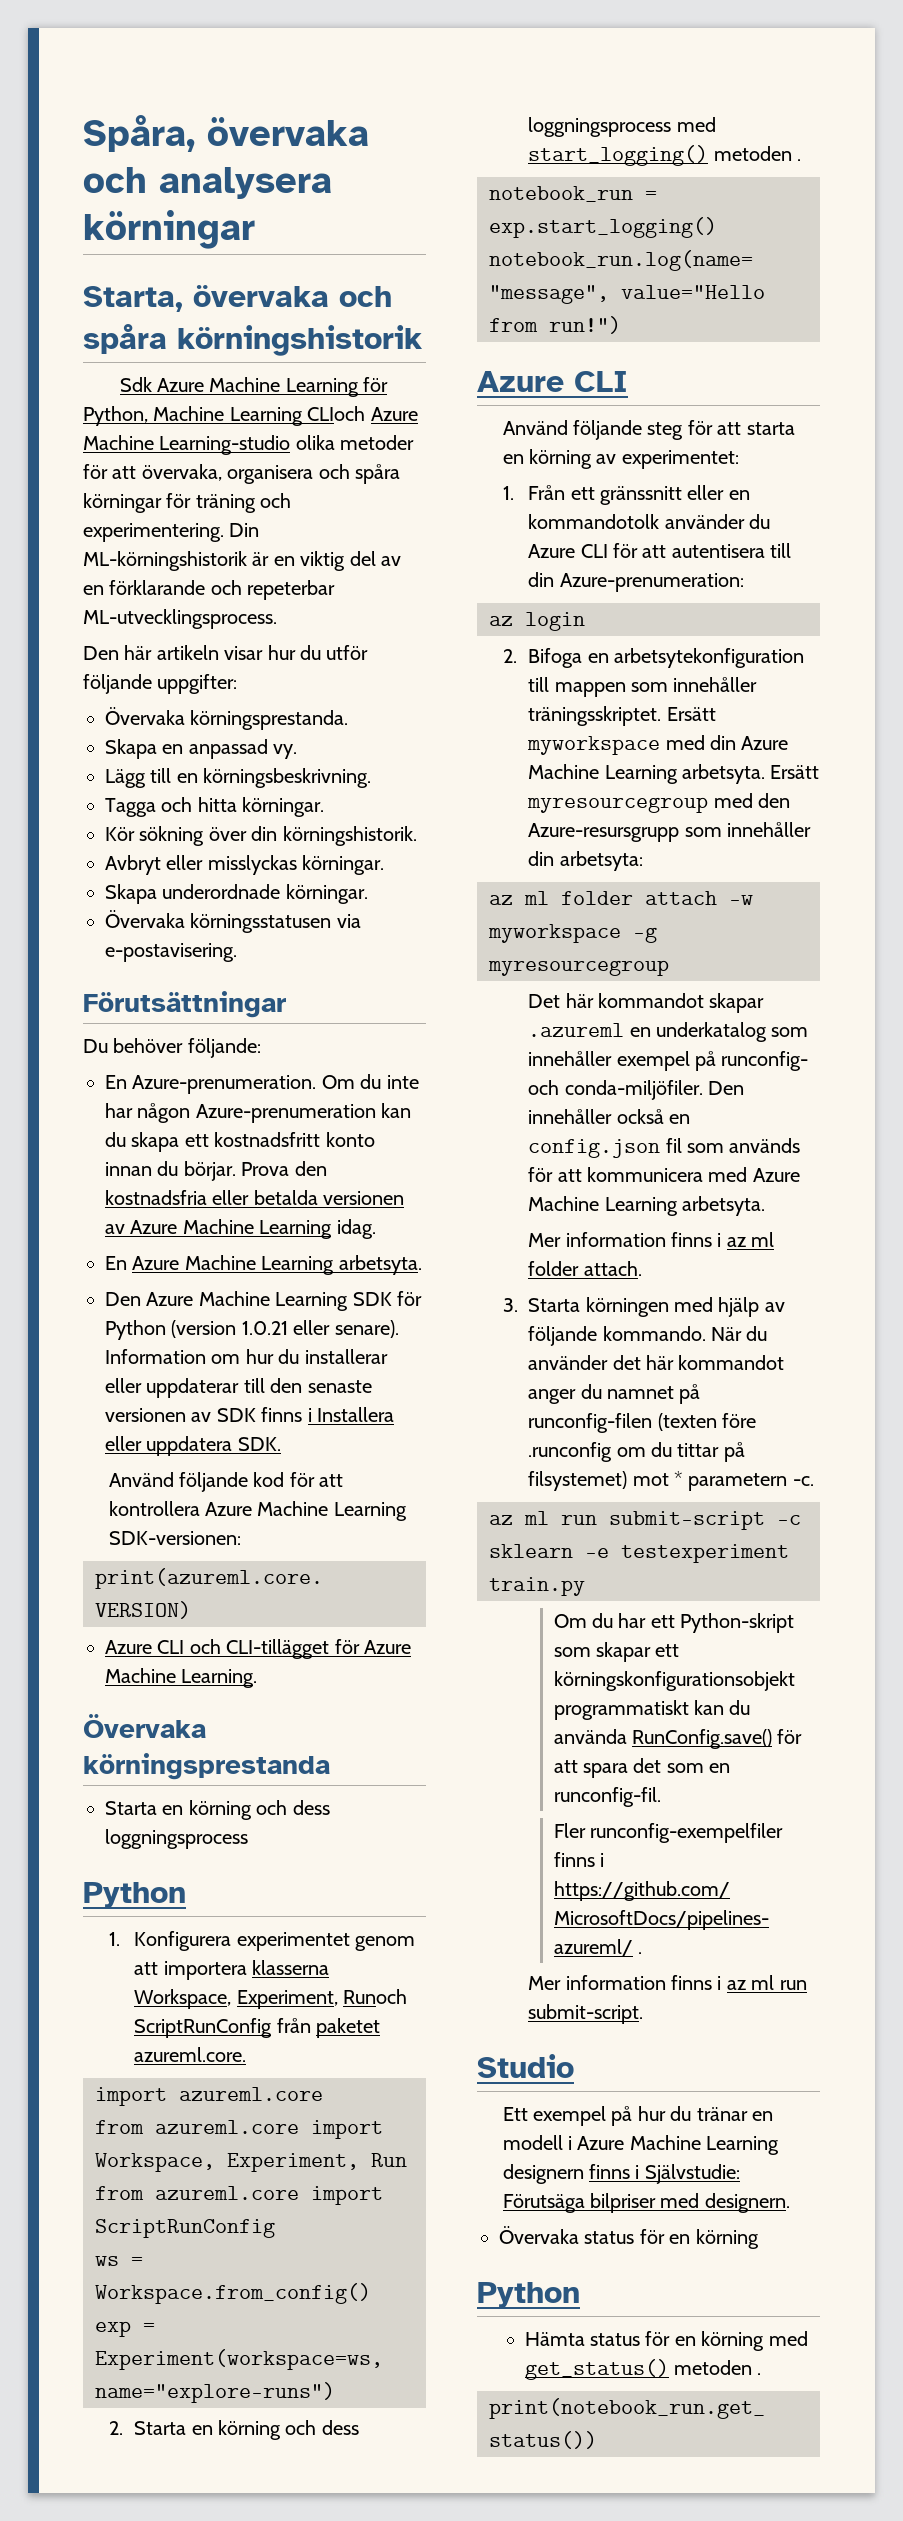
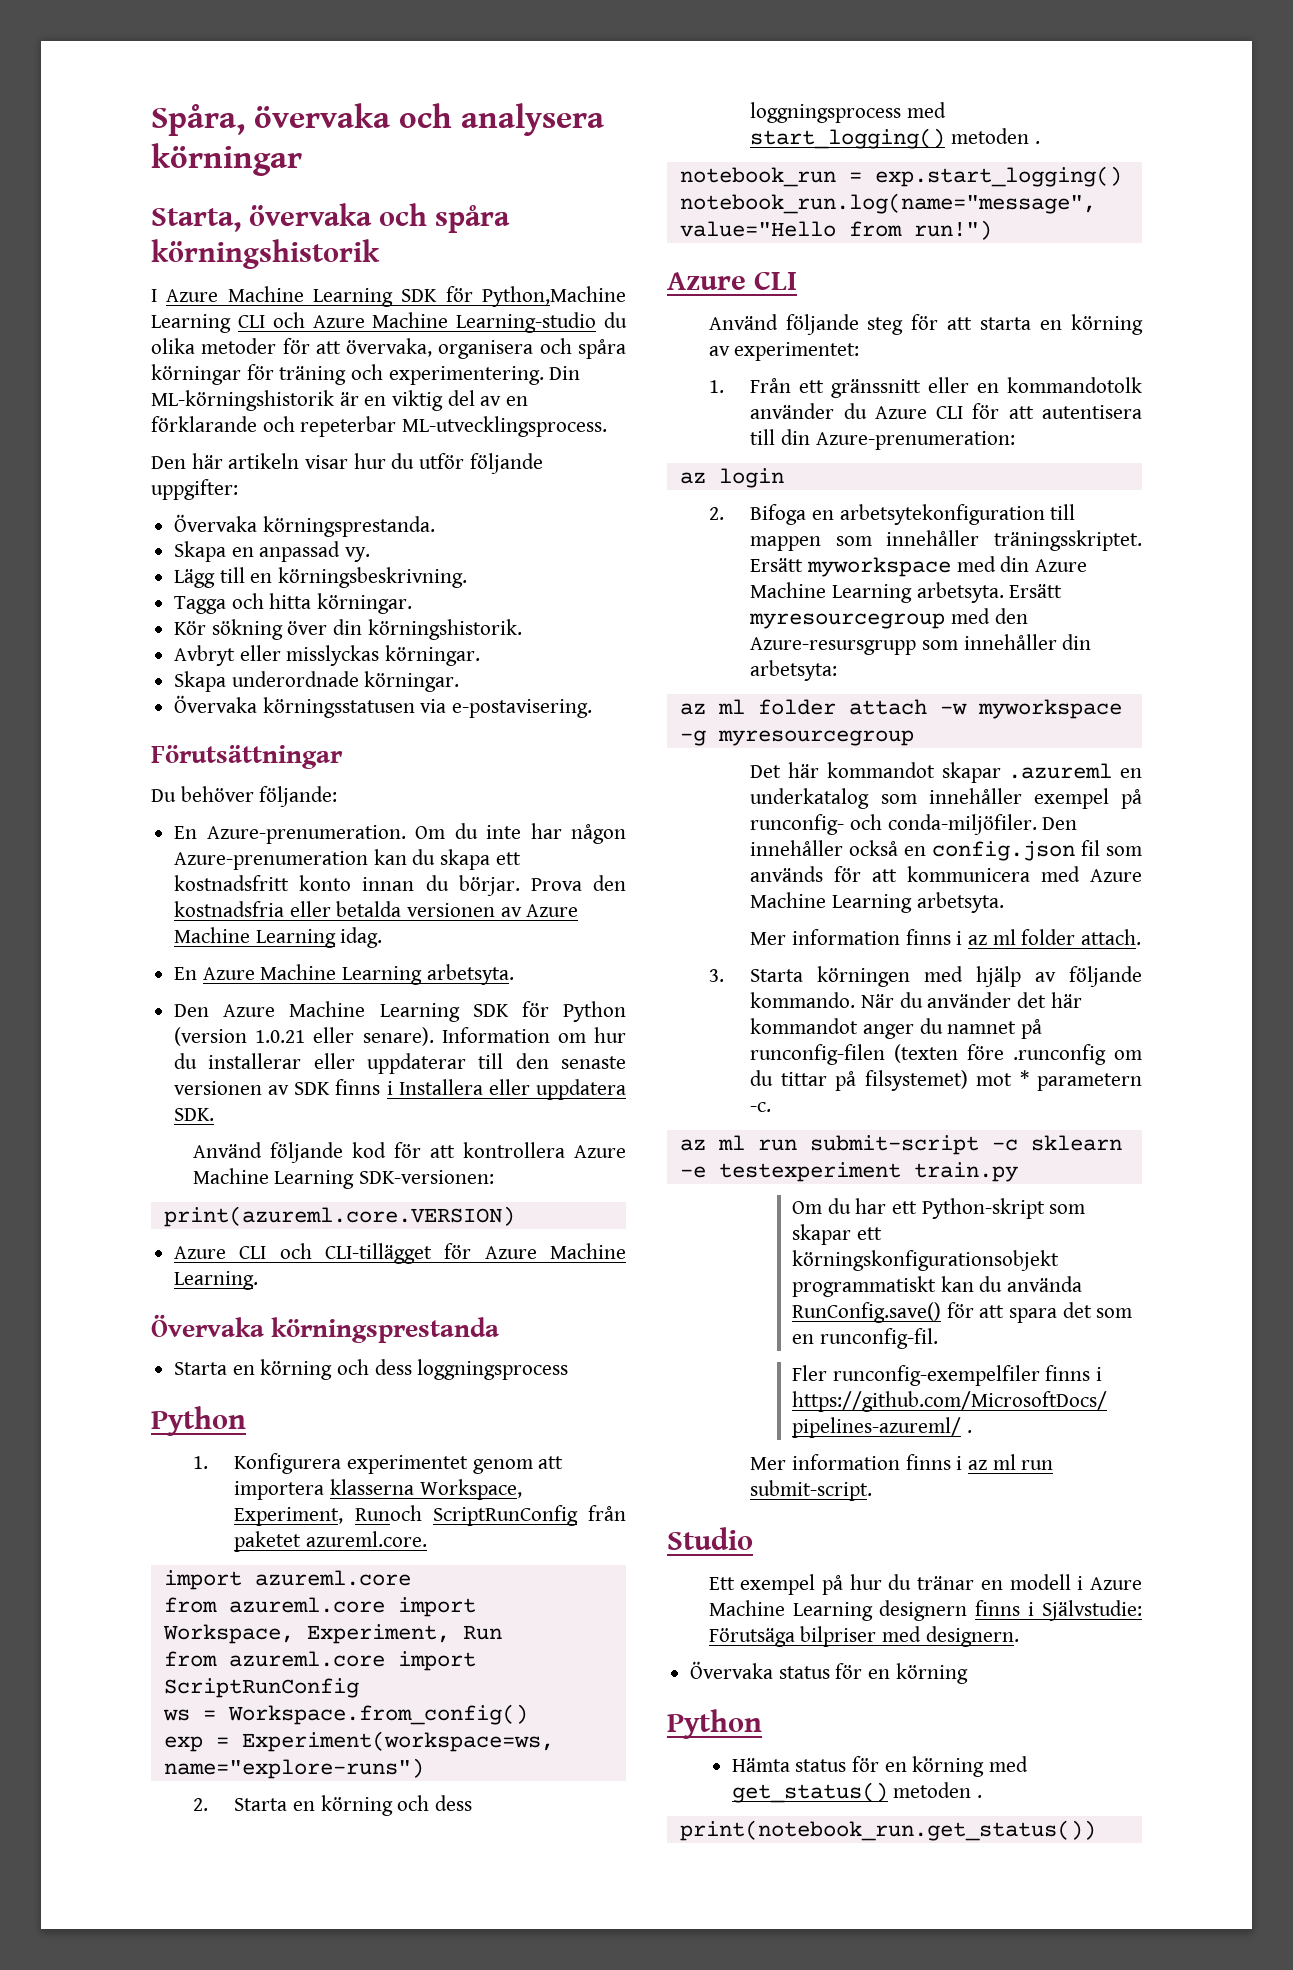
- Sdk Azure Machine Learning för Python, Machine Learning CLIoch Azure Machine Learning-studio olika metoder för att övervaka, organisera och spåra körningar för träning och experimentering.
+ I Azure Machine Learning SDK för Python,Machine Learning CLI och Azure Machine Learning-studio du olika metoder för att övervaka, organisera och spåra körningar för träning och experimentering.

